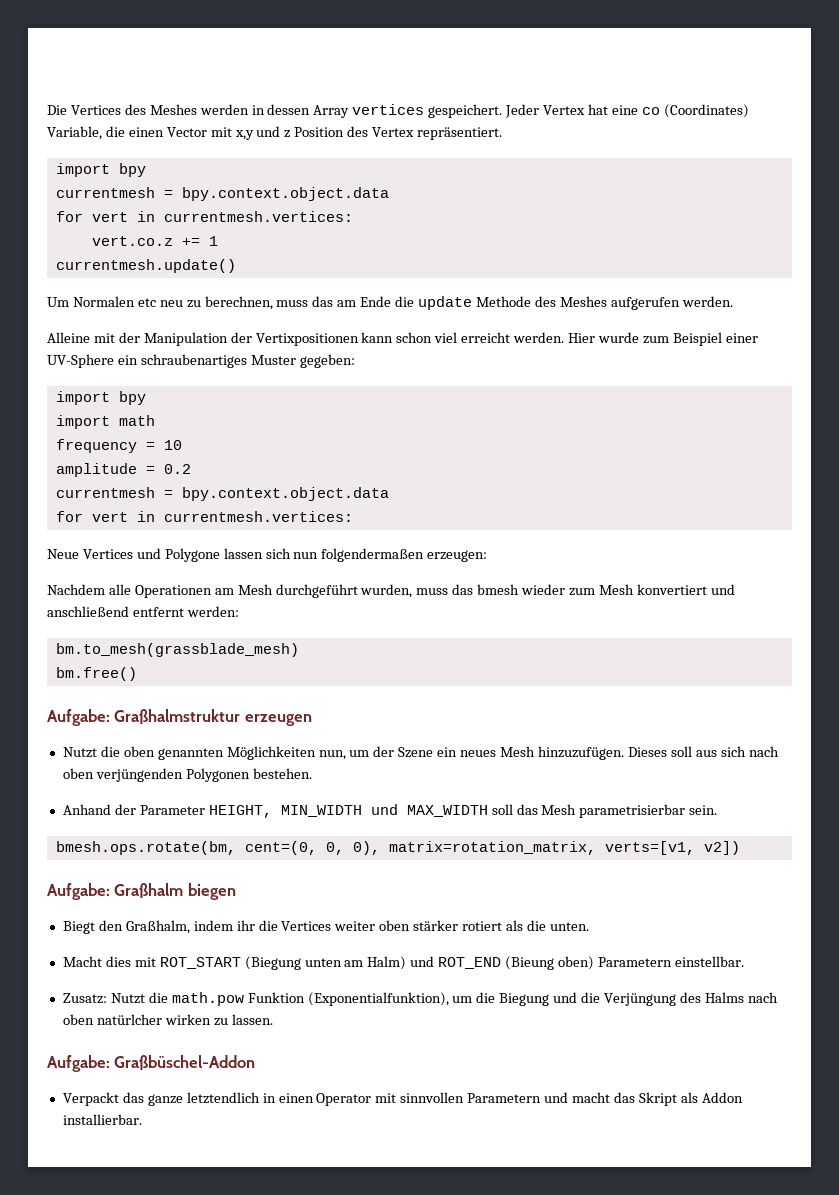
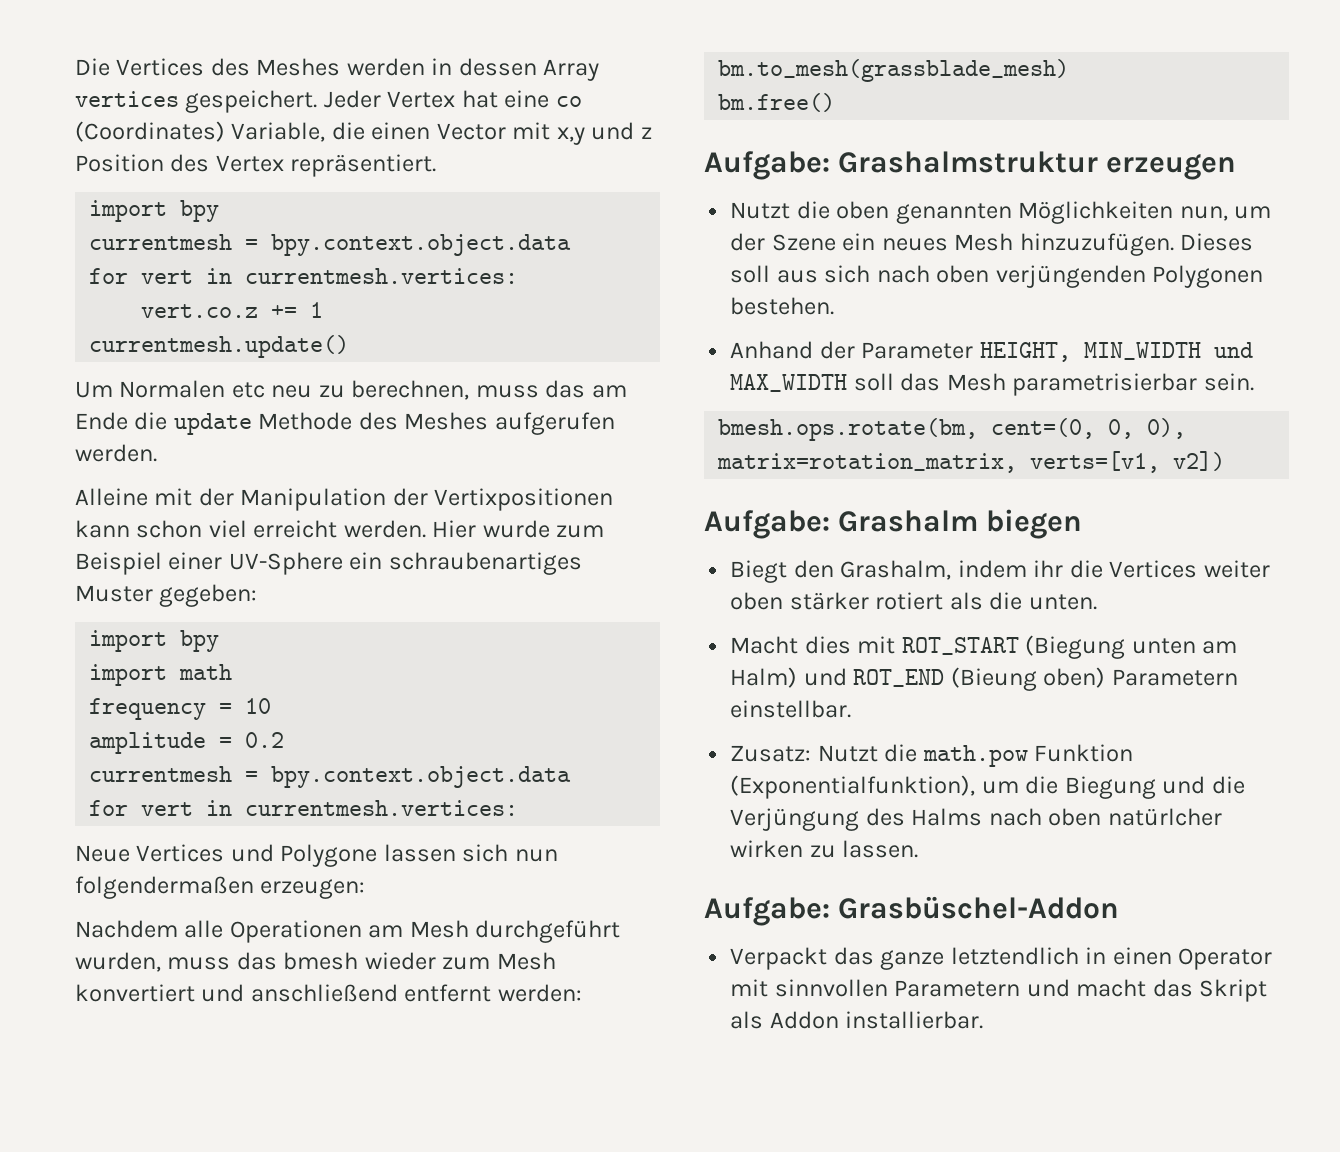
- Aufgabe: Graßhalmstruktur erzeugen
+ Aufgabe: Grashalmstruktur erzeugen
- Aufgabe: Graßhalm biegen
+ Aufgabe: Grashalm biegen
- Biegt den Graßhalm, indem ihr die Vertices weiter oben stärker rotiert als die unten.
+ Biegt den Grashalm, indem ihr die Vertices weiter oben stärker rotiert als die unten.
- Aufgabe: Graßbüschel-Addon
+ Aufgabe: Grasbüschel-Addon

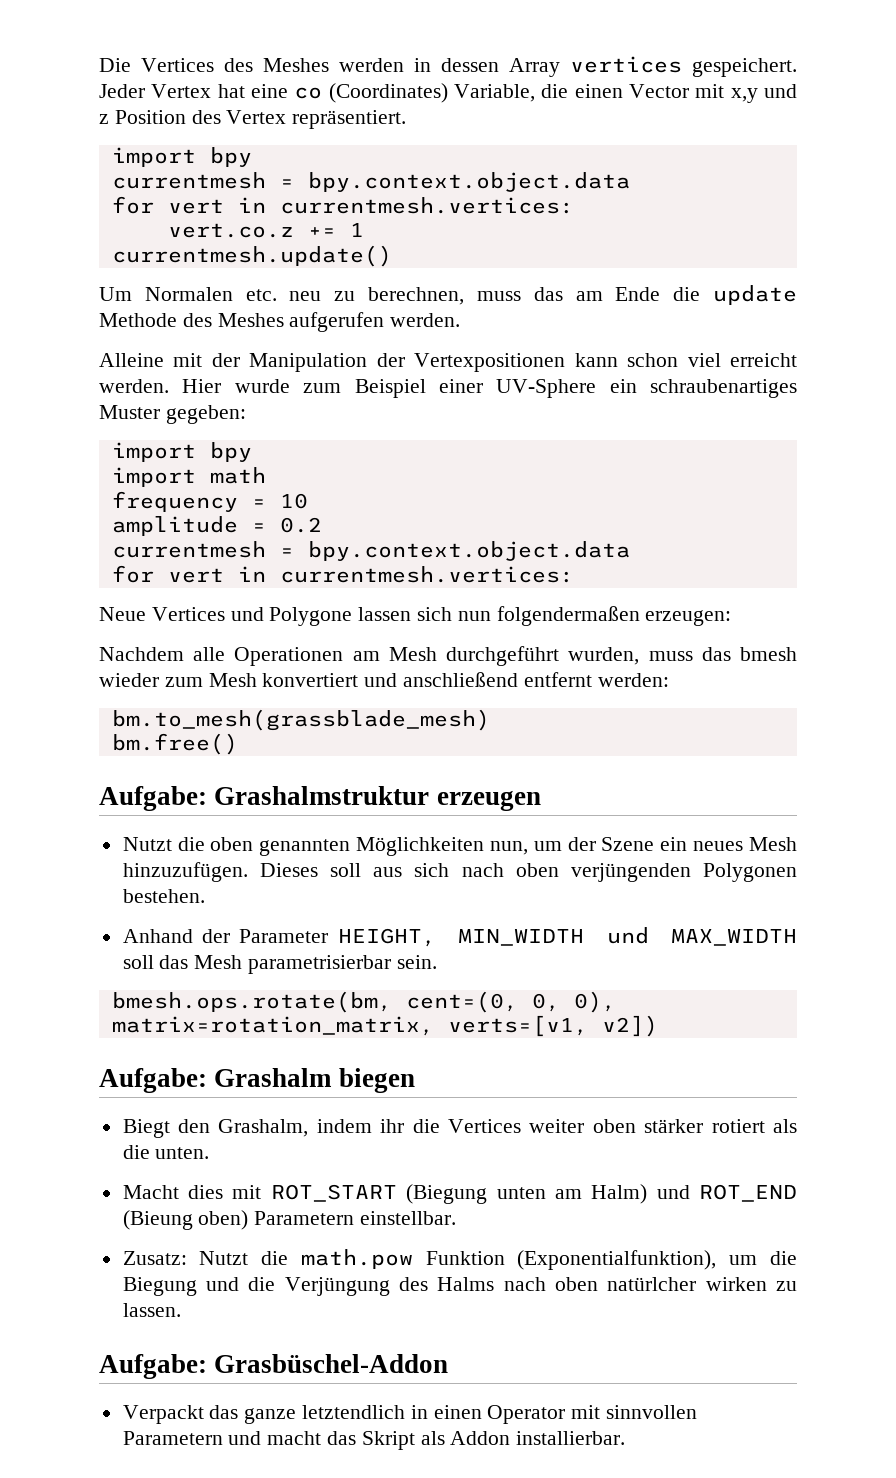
- Um Normalen etc neu zu berechnen, muss das am Ende die update Methode des Meshes aufgerufen werden.
+ Um Normalen etc. neu zu berechnen, muss das am Ende die update Methode des Meshes aufgerufen werden.
- Alleine mit der Manipulation der Vertixpositionen kann schon viel erreicht werden.
+ Alleine mit der Manipulation der Vertexpositionen kann schon viel erreicht werden.

